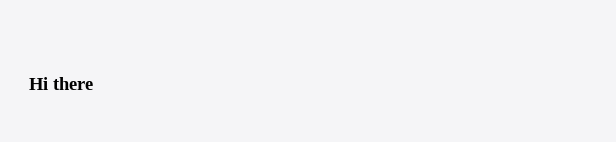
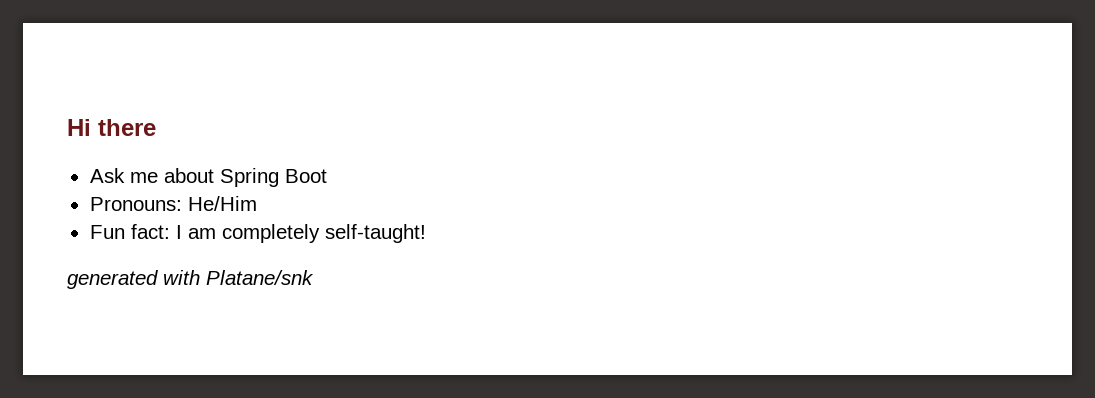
+ Ask me about Spring Boot
+ Pronouns: He/Him
+ Fun fact: I am completely self-taught!
+ generated with Platane/snk

